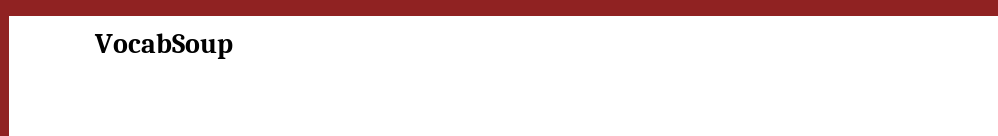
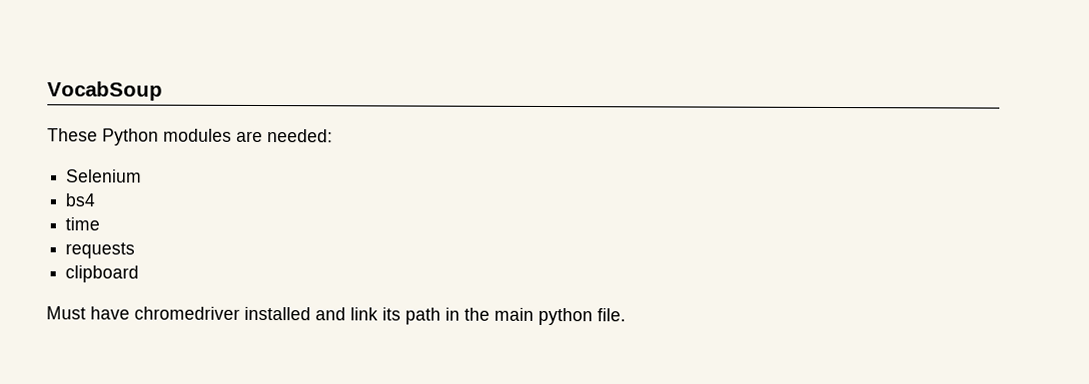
+ These Python modules are needed:
+ Selenium
+ bs4
+ time
+ requests
+ clipboard
+ Must have chromedriver installed and link its path in the main python file.

